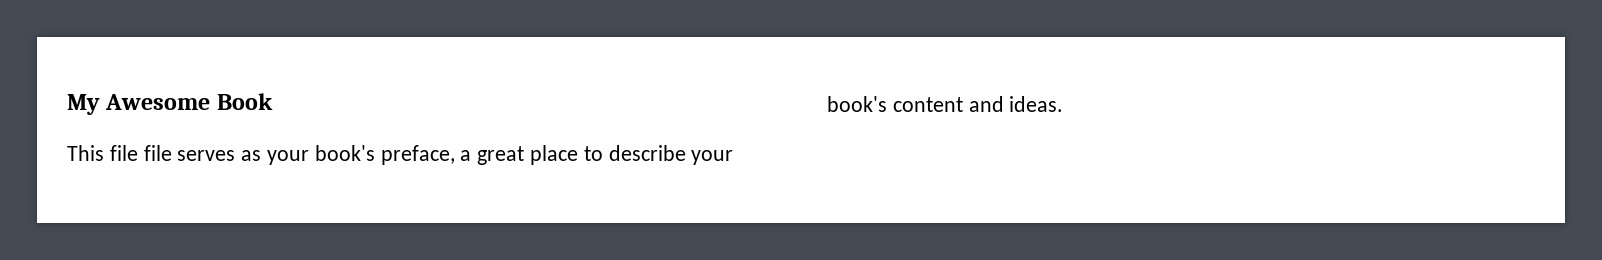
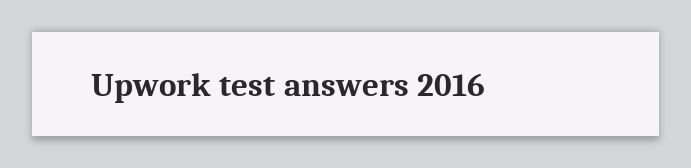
- My Awesome Book
- This file file serves as your book's preface, a great place to describe your book's content and ideas.
+ Upwork test answers 2016

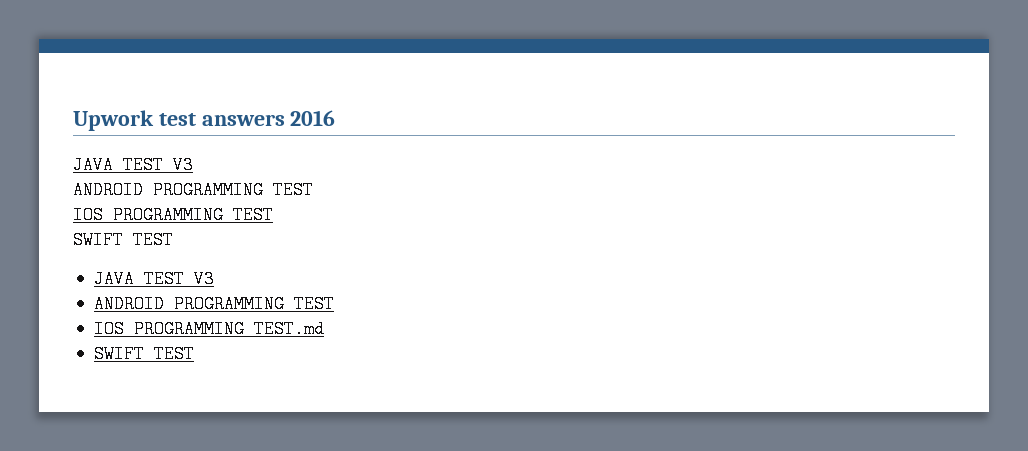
  Upwork test answers 2016
+ JAVA TEST V3
+ ANDROID PROGRAMMING TEST
+ IOS PROGRAMMING TEST
+ SWIFT TEST
+ JAVA TEST V3
+ ANDROID PROGRAMMING TEST
+ IOS PROGRAMMING TEST.md
+ SWIFT TEST

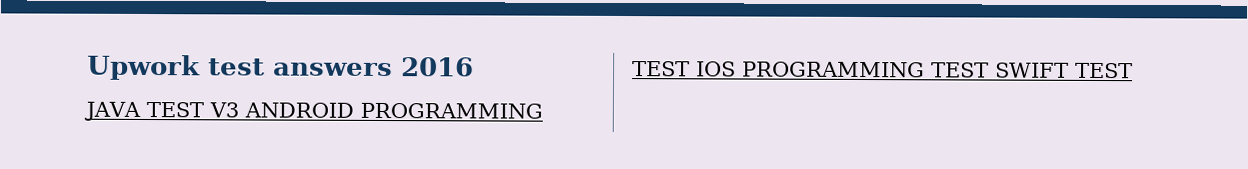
  Upwork test answers 2016
- JAVA TEST V3
- ANDROID PROGRAMMING TEST
- IOS PROGRAMMING TEST
- SWIFT TEST
- JAVA TEST V3
- ANDROID PROGRAMMING TEST
- IOS PROGRAMMING TEST.md
- SWIFT TEST
+ JAVA TEST V3 ANDROID PROGRAMMING TEST IOS PROGRAMMING TEST SWIFT TEST

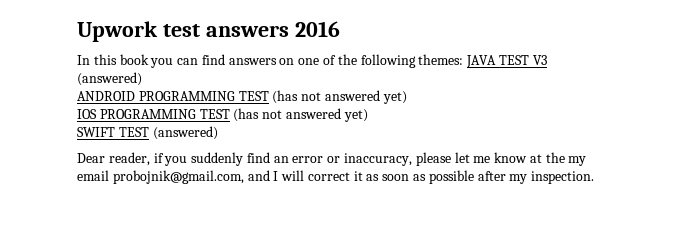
- JAVA TEST V3 ANDROID PROGRAMMING TEST IOS PROGRAMMING TEST SWIFT TEST
+ In this book you can find answers on one of the following themes: JAVA TEST V3 (answered)
+ ANDROID PROGRAMMING TEST (has not answered yet)
+ IOS PROGRAMMING TEST (has not answered yet)
+ SWIFT TEST (answered)
+ Dear reader, if you suddenly find an error or inaccuracy, please let me know at the my email probojnik@gmail.com, and I will correct it as soon as possible after my inspection.

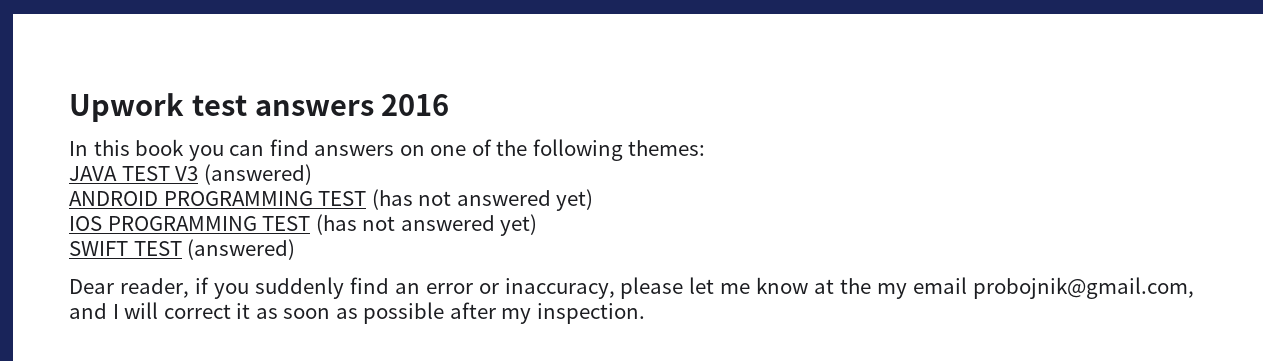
- In this book you can find answers on one of the following themes: JAVA TEST V3 (answered)
+ In this book you can find answers on one of the following themes:
+ JAVA TEST V3 (answered)

